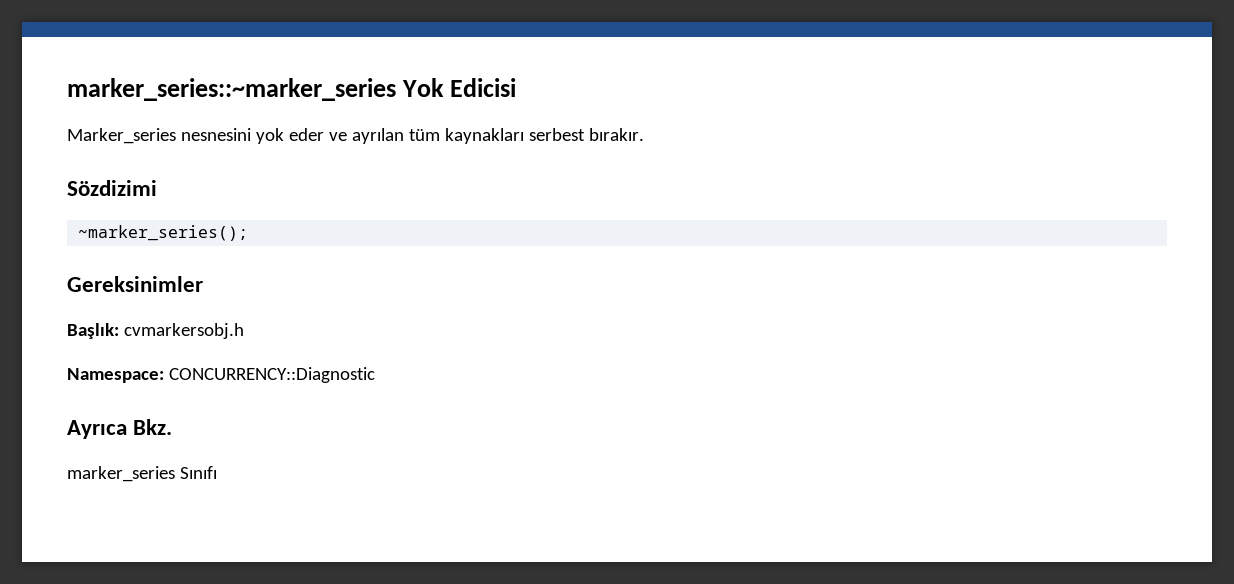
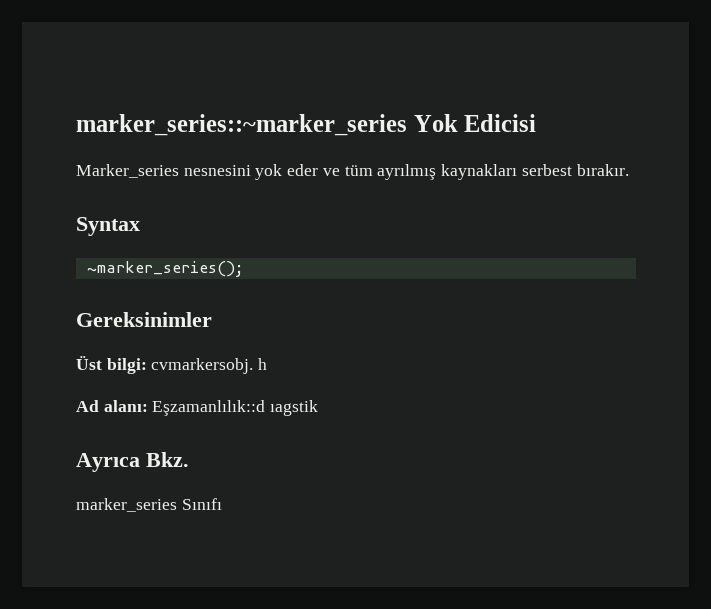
- Marker_series nesnesini yok eder ve ayrılan tüm kaynakları serbest bırakır.
+ Marker_series nesnesini yok eder ve tüm ayrılmış kaynakları serbest bırakır.
- Sözdizimi
+ Syntax
- Başlık: cvmarkersobj.h
- Namespace: CONCURRENCY::Diagnostic
+ Üst bilgi: cvmarkersobj. h
+ Ad alanı: Eşzamanlılık::d ıagstik

